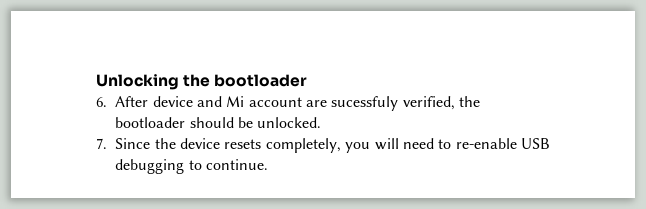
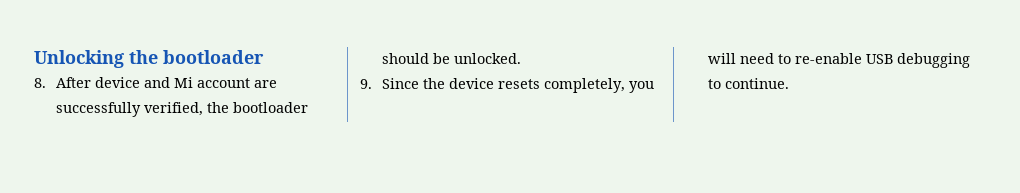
- 6. After device and Mi account are sucessfuly verified, the bootloader should be unlocked.
+ 8. After device and Mi account are successfully verified, the bootloader should be unlocked.
- 7. Since the device resets completely, you will need to re-enable USB debugging to continue.
+ 9. Since the device resets completely, you will need to re-enable USB debugging to continue.

